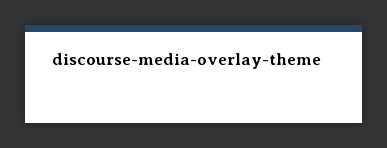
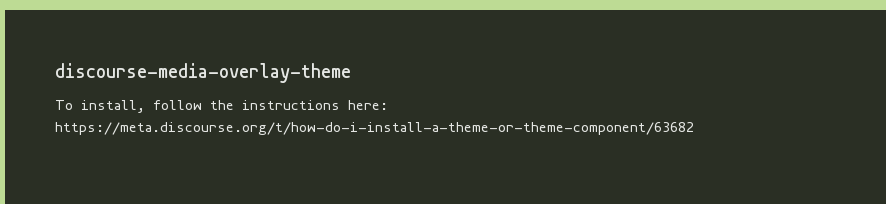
+ To install, follow the instructions here: https://meta.discourse.org/t/how-do-i-install-a-theme-or-theme-component/63682

